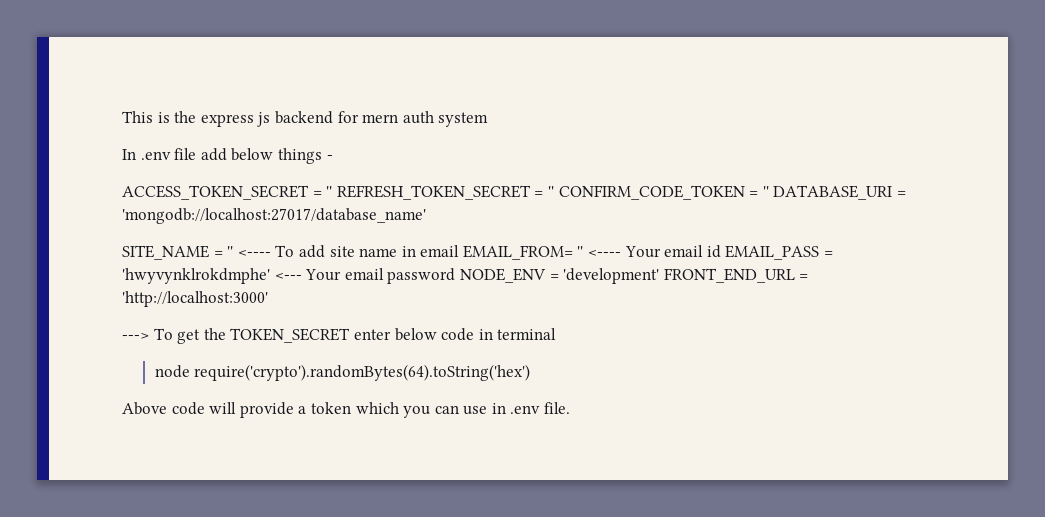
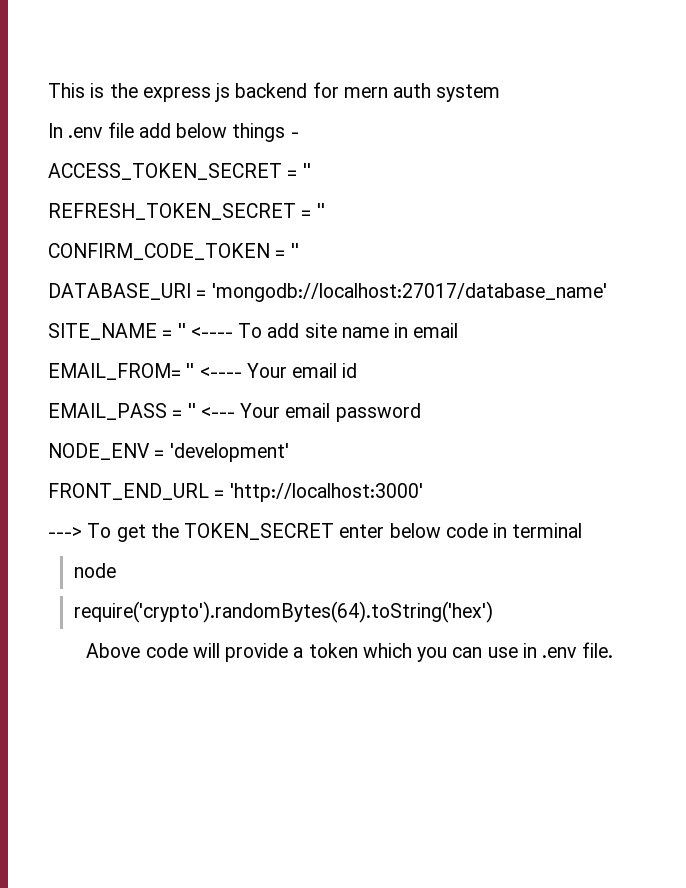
- ACCESS_TOKEN_SECRET = '' REFRESH_TOKEN_SECRET = '' CONFIRM_CODE_TOKEN = '' DATABASE_URI = 'mongodb://localhost:27017/database_name'
+ ACCESS_TOKEN_SECRET = ''
+ REFRESH_TOKEN_SECRET = ''
+ CONFIRM_CODE_TOKEN = ''
+ DATABASE_URI = 'mongodb://localhost:27017/database_name'
- SITE_NAME = '' <---- To add site name in email EMAIL_FROM= '' <---- Your email id EMAIL_PASS = 'hwyvynklrokdmphe' <--- Your email password NODE_ENV = 'development' FRONT_END_URL = 'http://localhost:3000'
+ SITE_NAME = '' <---- To add site name in email
+ EMAIL_FROM= '' <---- Your email id
+ EMAIL_PASS = '' <--- Your email password
+ NODE_ENV = 'development'
+ FRONT_END_URL = 'http://localhost:3000'
- node require('crypto').randomBytes(64).toString('hex')
+ node
+ require('crypto').randomBytes(64).toString('hex')

